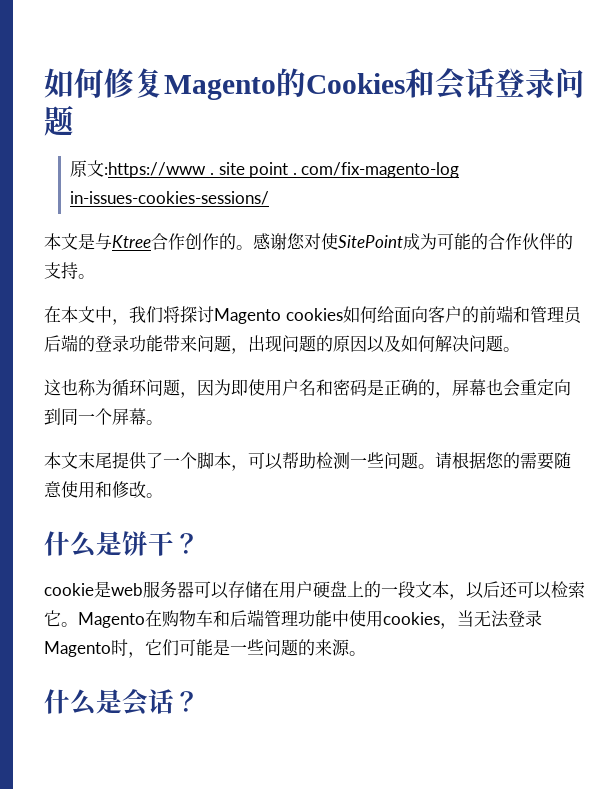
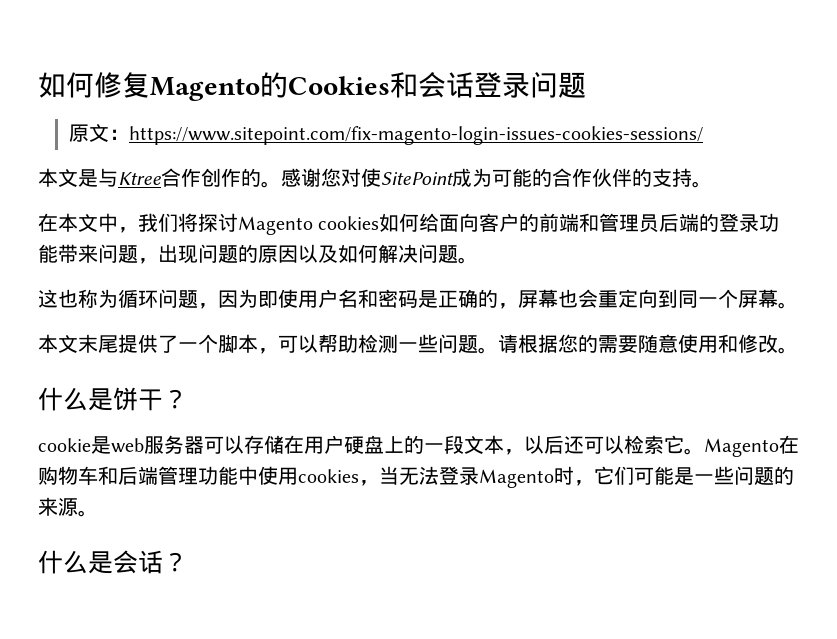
- 原文:https://www . site point . com/fix-magento-log in-issues-cookies-sessions/
+ 原文：https://www.sitepoint.com/fix-magento-login-issues-cookies-sessions/

